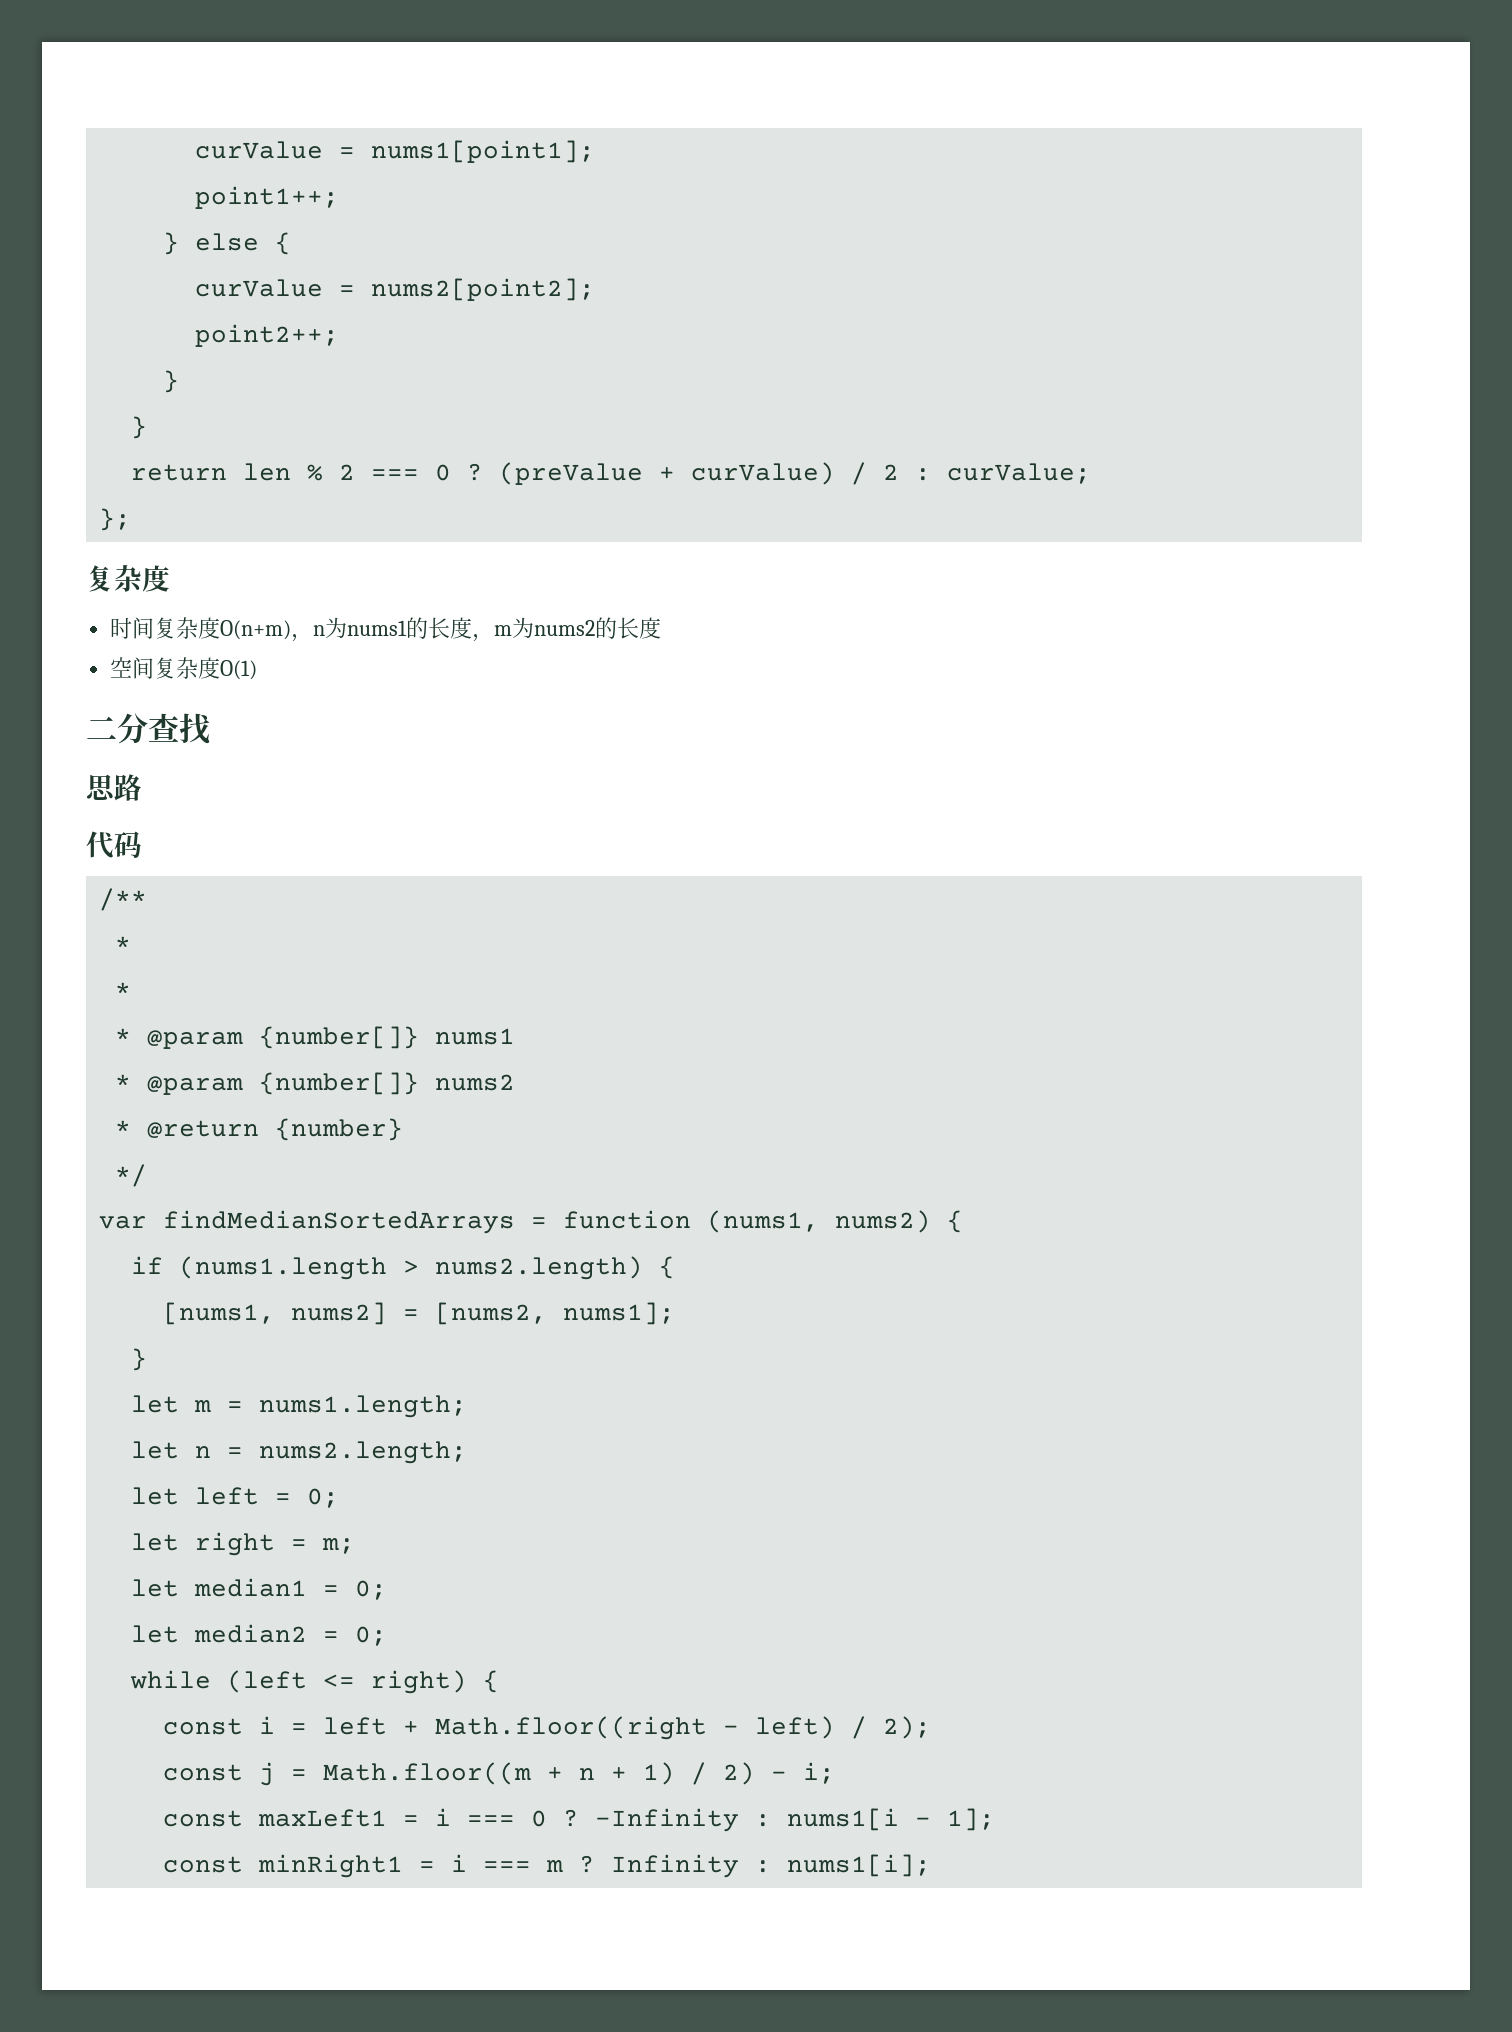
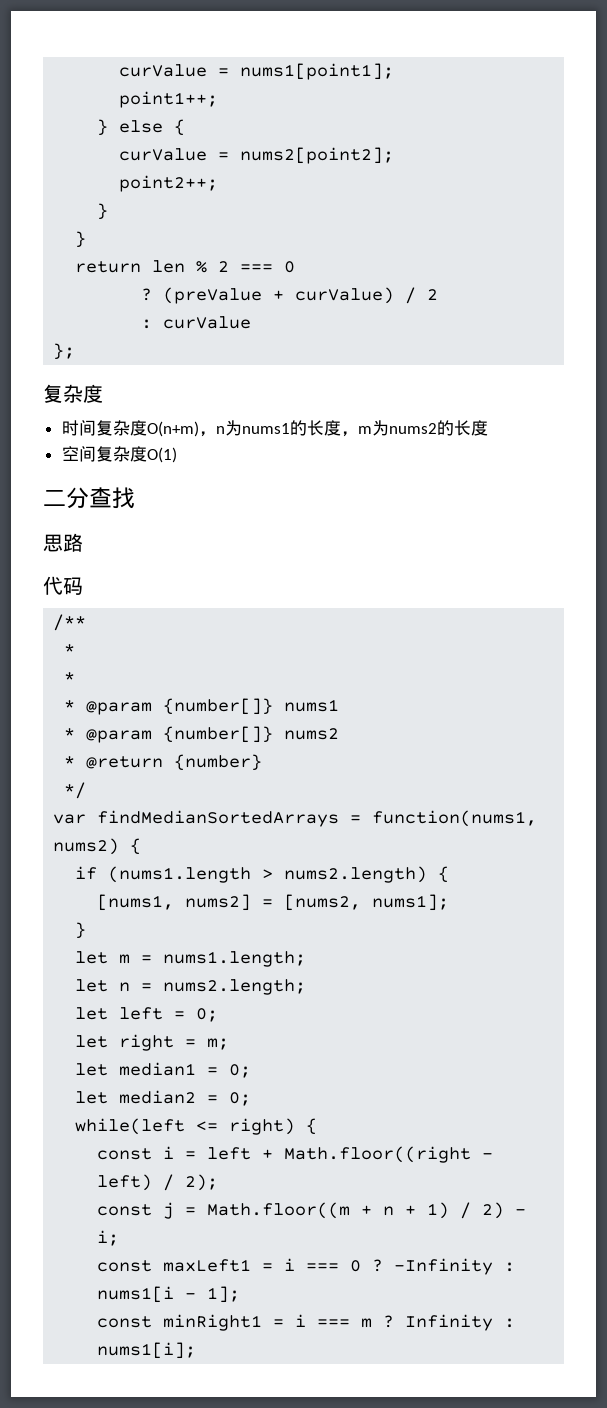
- return len % 2 === 0 ?
+ return len % 2 === 0
+ ?
- (preValue + curValue) / 2 : curValue;
+ (preValue + curValue) / 2
+ : curValue
- var findMedianSortedArrays = function (nums1, nums2) {
+ var findMedianSortedArrays = function(nums1, nums2) {
- while (left <= right) {
+ while(left <= right) {

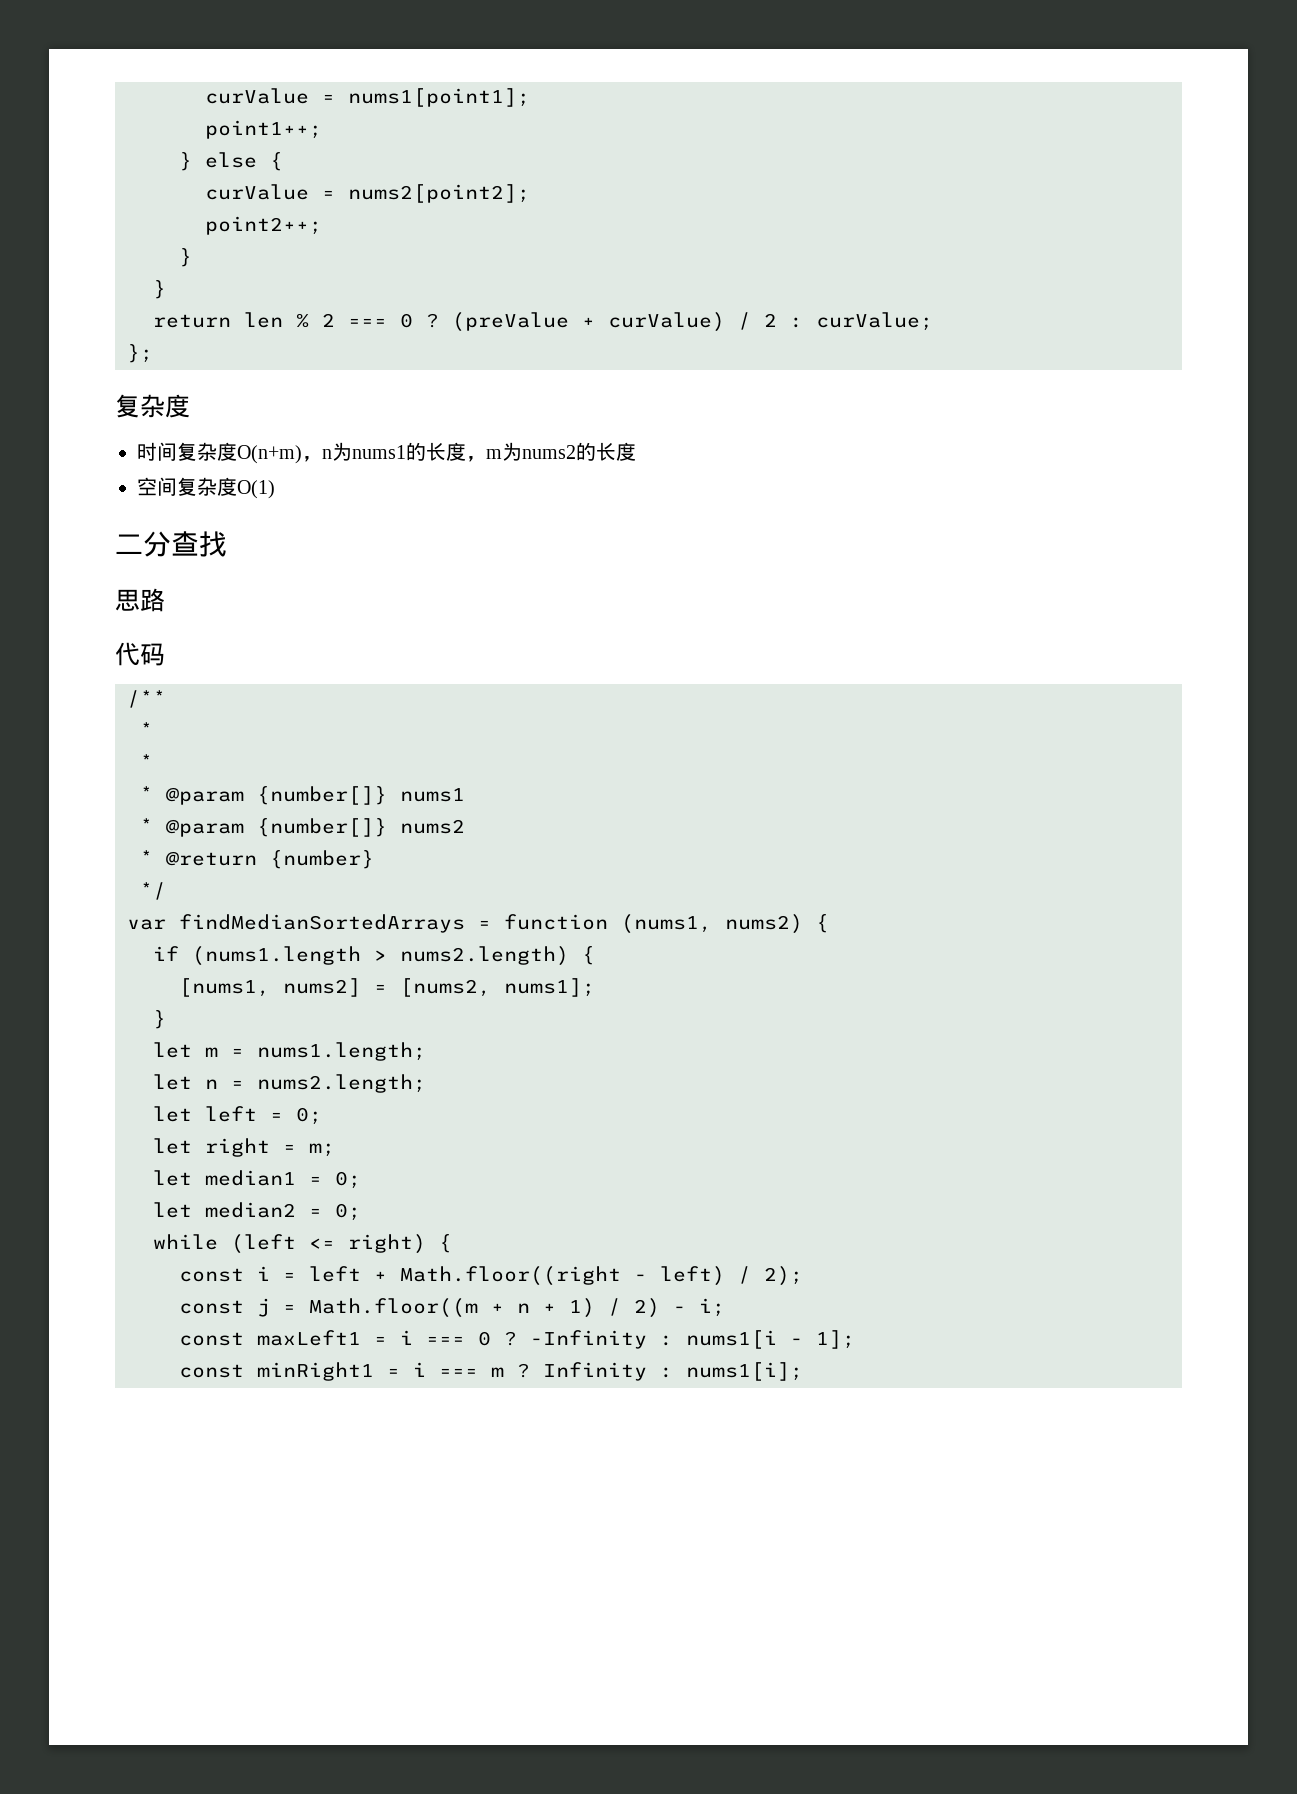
- return len % 2 === 0
- ?
+ return len % 2 === 0 ?
- (preValue + curValue) / 2
- : curValue
+ (preValue + curValue) / 2 : curValue;
- var findMedianSortedArrays = function(nums1, nums2) {
+ var findMedianSortedArrays = function (nums1, nums2) {
- while(left <= right) {
+ while (left <= right) {

